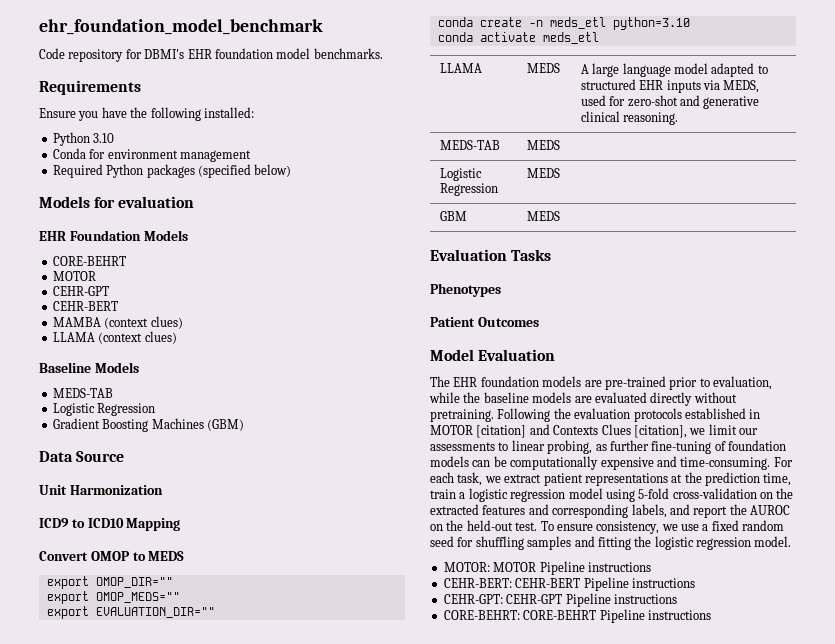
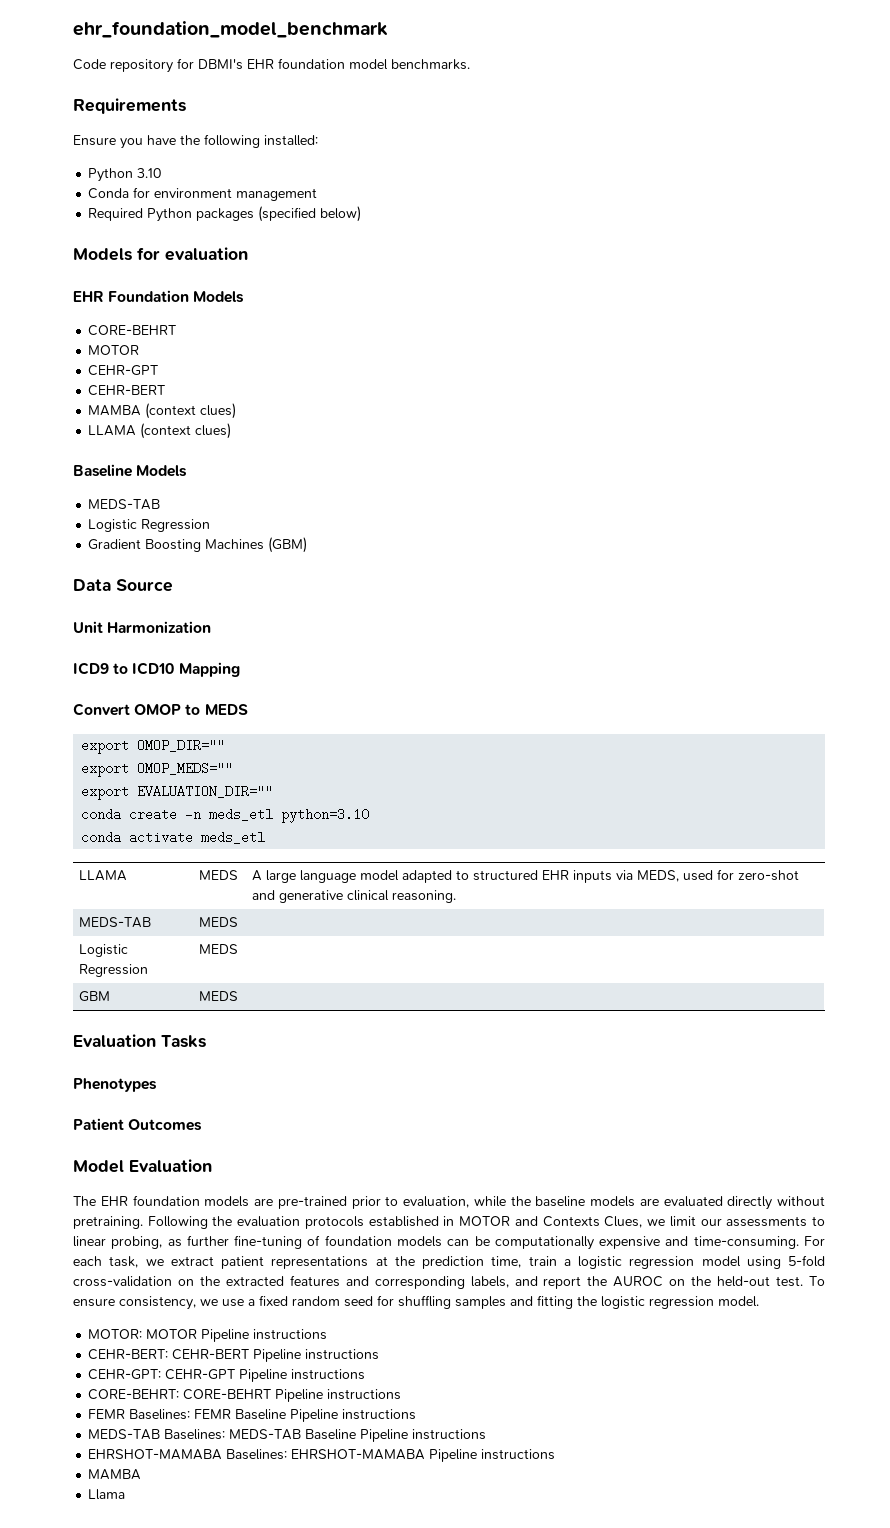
- Following the evaluation protocols established in MOTOR [citation] and Contexts Clues [citation], we limit our assessments to linear probing, as further fine-tuning of foundation models can be computationally expensive and time-consuming.
+ Following the evaluation protocols established in MOTOR and Contexts Clues, we limit our assessments to linear probing, as further fine-tuning of foundation models can be computationally expensive and time-consuming.
+ FEMR Baselines: FEMR Baseline Pipeline instructions
+ MEDS-TAB Baselines: MEDS-TAB Baseline Pipeline instructions
+ EHRSHOT-MAMABA Baselines: EHRSHOT-MAMABA Pipeline instructions
+ MAMBA
+ Llama

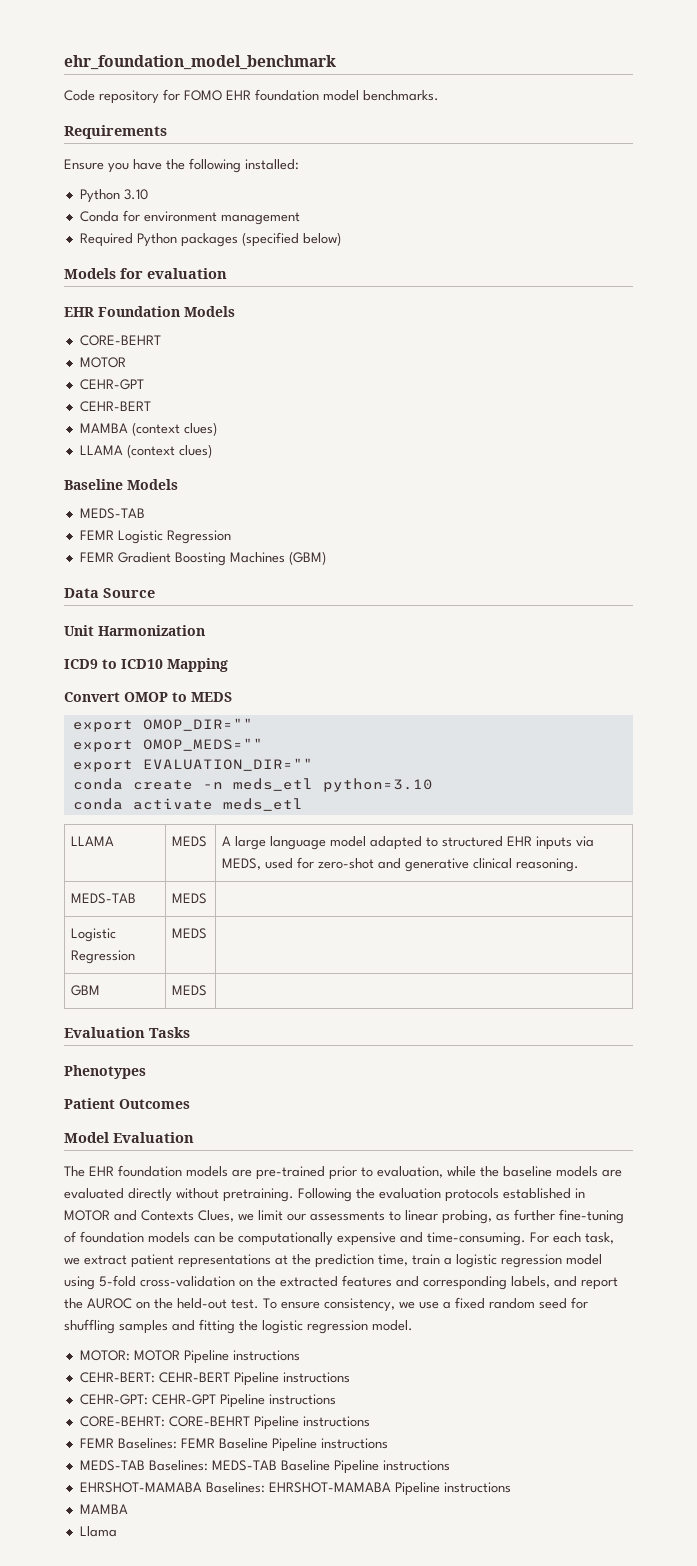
- Code repository for DBMI's EHR foundation model benchmarks.
+ Code repository for FOMO EHR foundation model benchmarks.
  Baseline Models
  MEDS-TAB
- Logistic Regression
+ FEMR Logistic Regression
- Gradient Boosting Machines (GBM)
+ FEMR Gradient Boosting Machines (GBM)

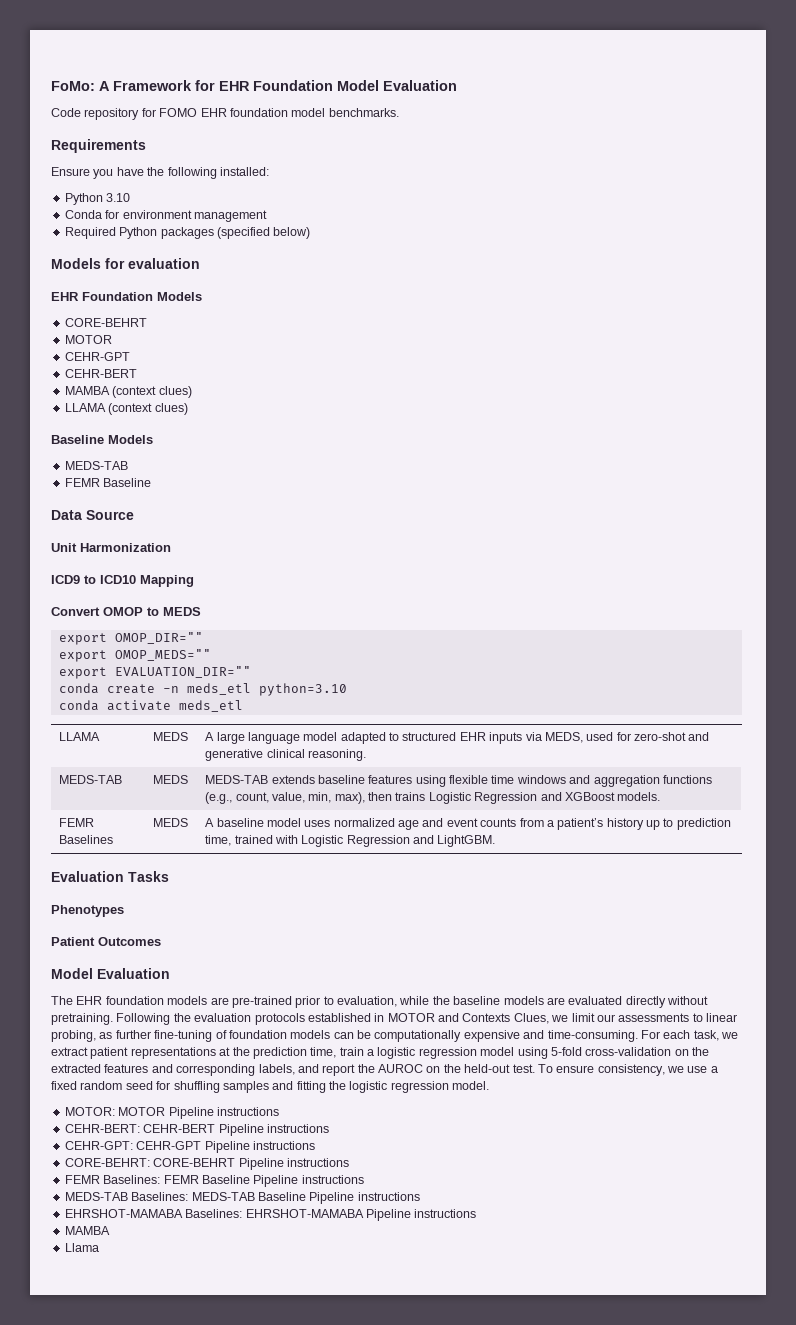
- ehr_foundation_model_benchmark
+ FoMo: A Framework for EHR Foundation Model Evaluation
  Baseline Models
  MEDS-TAB
- FEMR Logistic Regression
- FEMR Gradient Boosting Machines (GBM)
+ FEMR Baseline
- MEDS-TAB | MEDS |
- Logistic Regression | MEDS |
- GBM | MEDS |
+ MEDS-TAB | MEDS | MEDS-TAB extends baseline features using flexible time windows and aggregation functions (e.g., count, value, min, max), then trains Logistic Regression and XGBoost models.
+ FEMR Baselines | MEDS | A baseline model uses normalized age and event counts from a patient’s history up to prediction time, trained with Logistic Regression and LightGBM.

